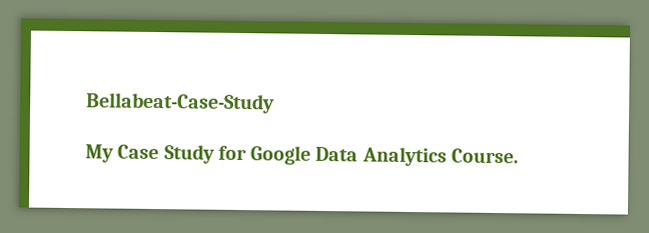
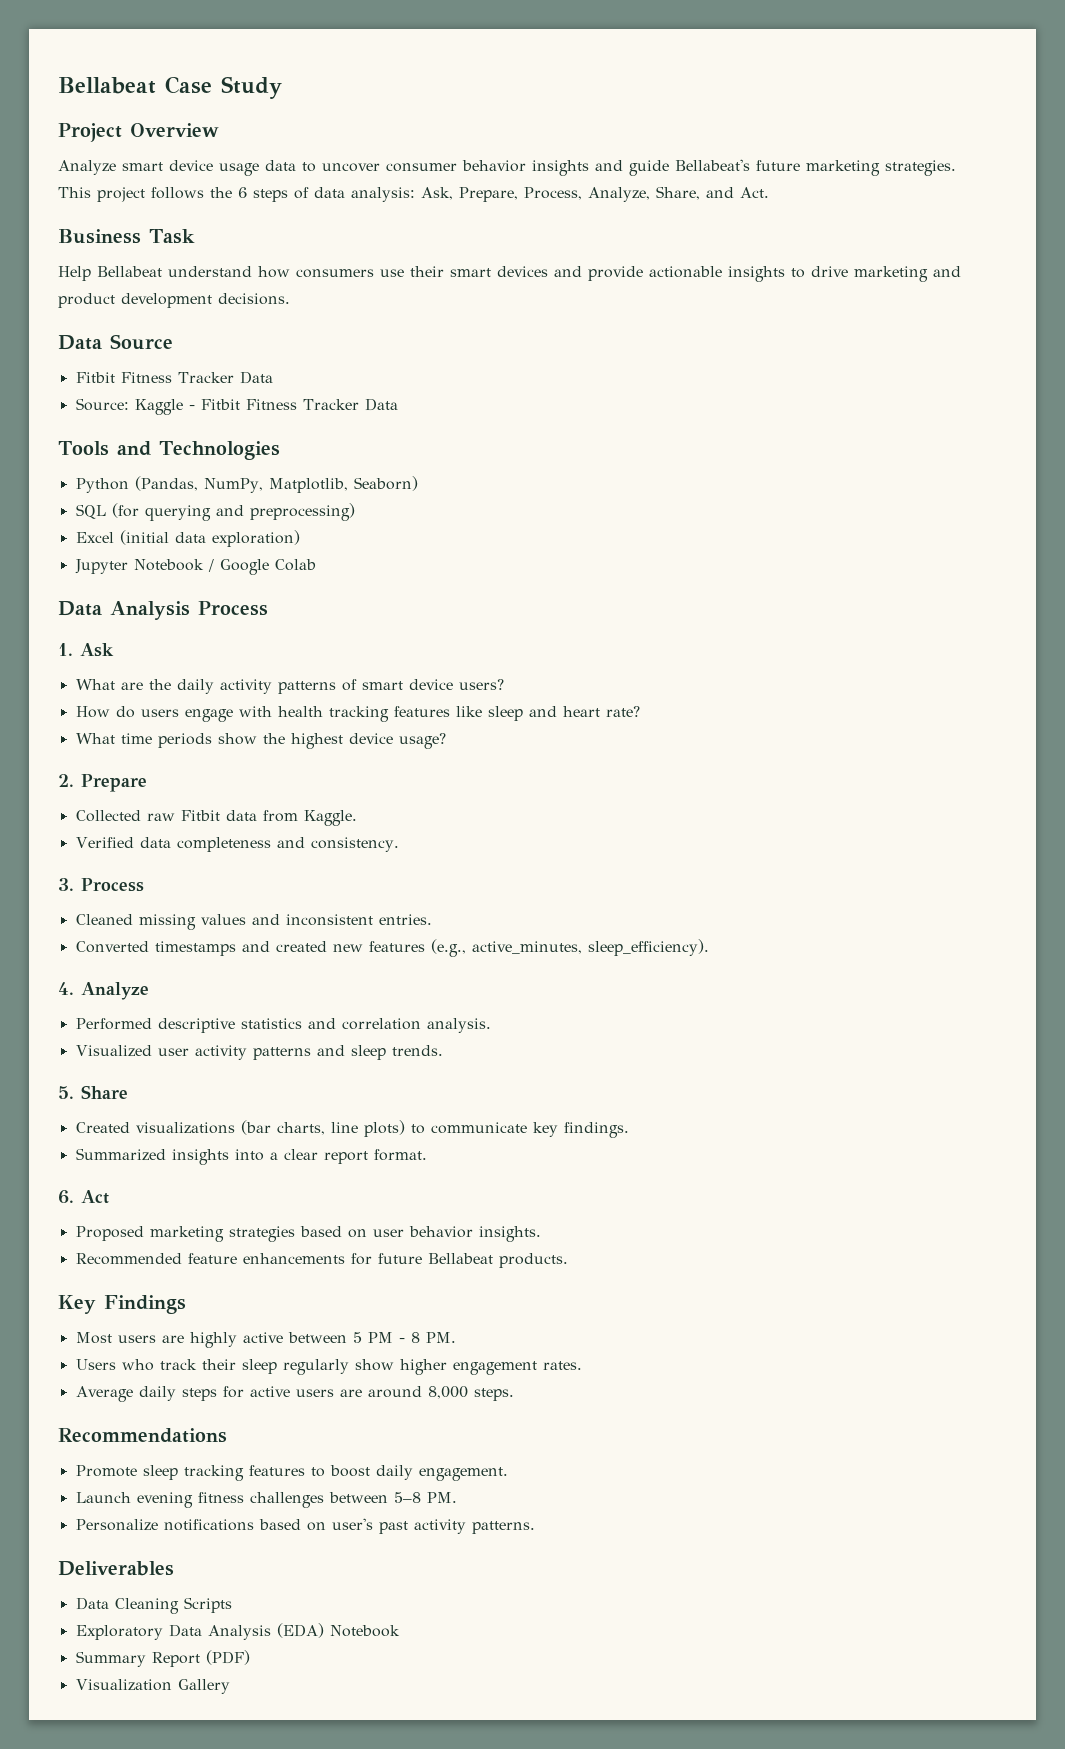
- Bellabeat-Case-Study
- My Case Study for Google Data Analytics Course.
+ Bellabeat Case Study
+ Project Overview
+ Analyze smart device usage data to uncover consumer behavior insights and guide Bellabeat's future marketing strategies.
+ This project follows the 6 steps of data analysis: Ask, Prepare, Process, Analyze, Share, and Act.
+ Business Task
+ Help Bellabeat understand how consumers use their smart devices and provide actionable insights to drive marketing and product development decisions.
+ Data Source
+ Fitbit Fitness Tracker Data
+ Source: Kaggle - Fitbit Fitness Tracker Data
+ Tools and Technologies
+ Python (Pandas, NumPy, Matplotlib, Seaborn)
+ SQL (for querying and preprocessing)
+ Excel (initial data exploration)
+ Jupyter Notebook / Google Colab
+ Data Analysis Process
+ 1. Ask
+ What are the daily activity patterns of smart device users?
+ How do users engage with health tracking features like sleep and heart rate?
+ What time periods show the highest device usage?
+ 2. Prepare
+ Collected raw Fitbit data from Kaggle.
+ Verified data completeness and consistency.
+ 3. Process
+ Cleaned missing values and inconsistent entries.
+ Converted timestamps and created new features (e.g., active_minutes, sleep_efficiency).
+ 4. Analyze
+ Performed descriptive statistics and correlation analysis.
+ Visualized user activity patterns and sleep trends.
+ 5. Share
+ Created visualizations (bar charts, line plots) to communicate key findings.
+ Summarized insights into a clear report format.
+ 6. Act
+ Proposed marketing strategies based on user behavior insights.
+ Recommended feature enhancements for future Bellabeat products.
+ Key Findings
+ Most users are highly active between 5 PM - 8 PM.
+ Users who track their sleep regularly show higher engagement rates.
+ Average daily steps for active users are around 8,000 steps.
+ Recommendations
+ Promote sleep tracking features to boost daily engagement.
+ Launch evening fitness challenges between 5–8 PM.
+ Personalize notifications based on user's past activity patterns.
+ Deliverables
+ Data Cleaning Scripts
+ Exploratory Data Analysis (EDA) Notebook
+ Summary Report (PDF)
+ Visualization Gallery

